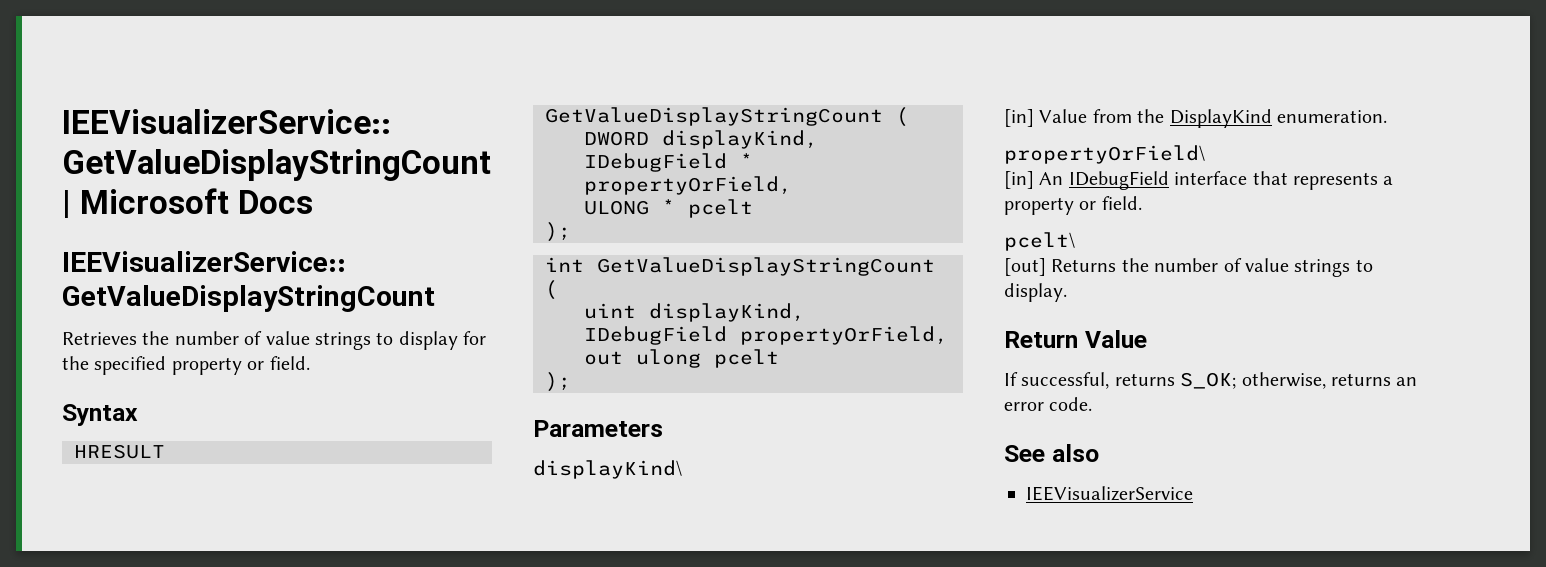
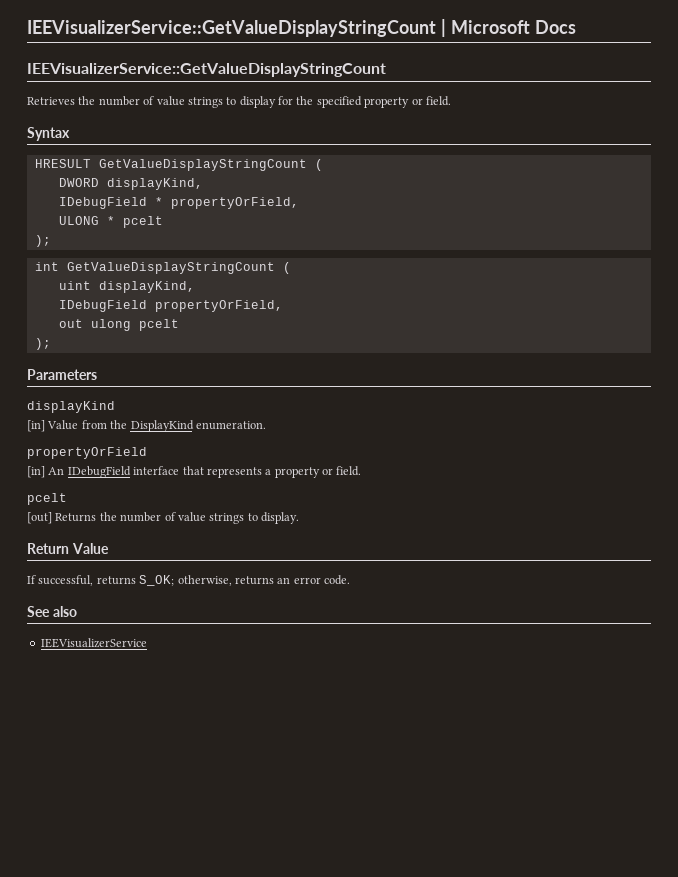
- displayKind\
+ displayKind
- propertyOrField\
+ propertyOrField
  [in] An IDebugField interface that represents a property or field.
- pcelt\
+ pcelt

